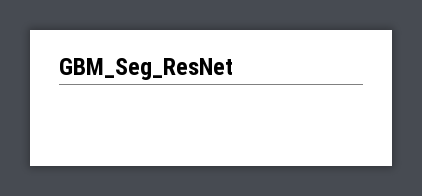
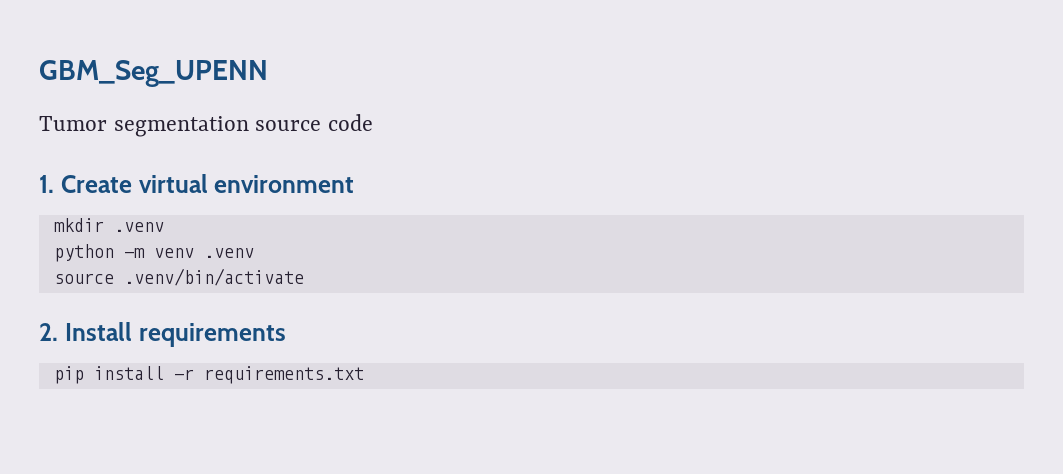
- GBM_Seg_ResNet
+ GBM_Seg_UPENN
+ Tumor segmentation source code
+ 1. Create virtual environment
+ mkdir .venv
+ python -m venv .venv
+ source .venv/bin/activate
+ 2. Install requirements
+ pip install -r requirements.txt

